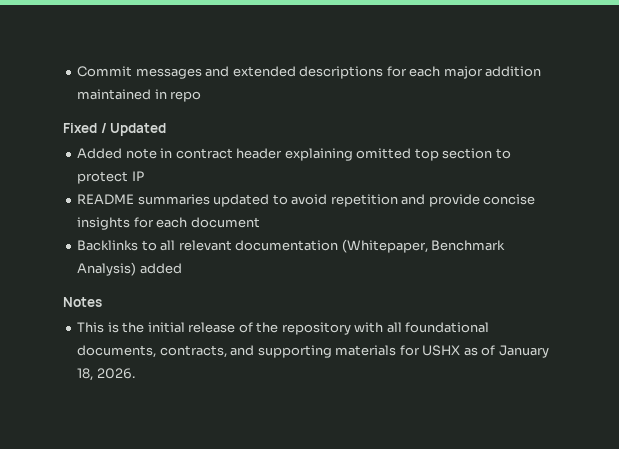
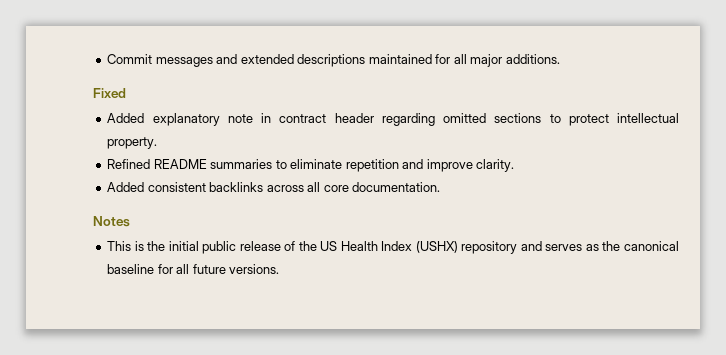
- Commit messages and extended descriptions for each major addition maintained in repo
+ Commit messages and extended descriptions maintained for all major additions.
- Fixed / Updated
- Added note in contract header explaining omitted top section to protect IP
- README summaries updated to avoid repetition and provide concise insights for each document
- Backlinks to all relevant documentation (Whitepaper, Benchmark Analysis) added
+ Fixed
+ Added explanatory note in contract header regarding omitted sections to protect intellectual property.
+ Refined README summaries to eliminate repetition and improve clarity.
+ Added consistent backlinks across all core documentation.
- This is the initial release of the repository with all foundational documents, contracts, and supporting materials for USHX as of January 18, 2026.
+ This is the initial public release of the US Health Index (USHX) repository and serves as the canonical baseline for all future versions.

